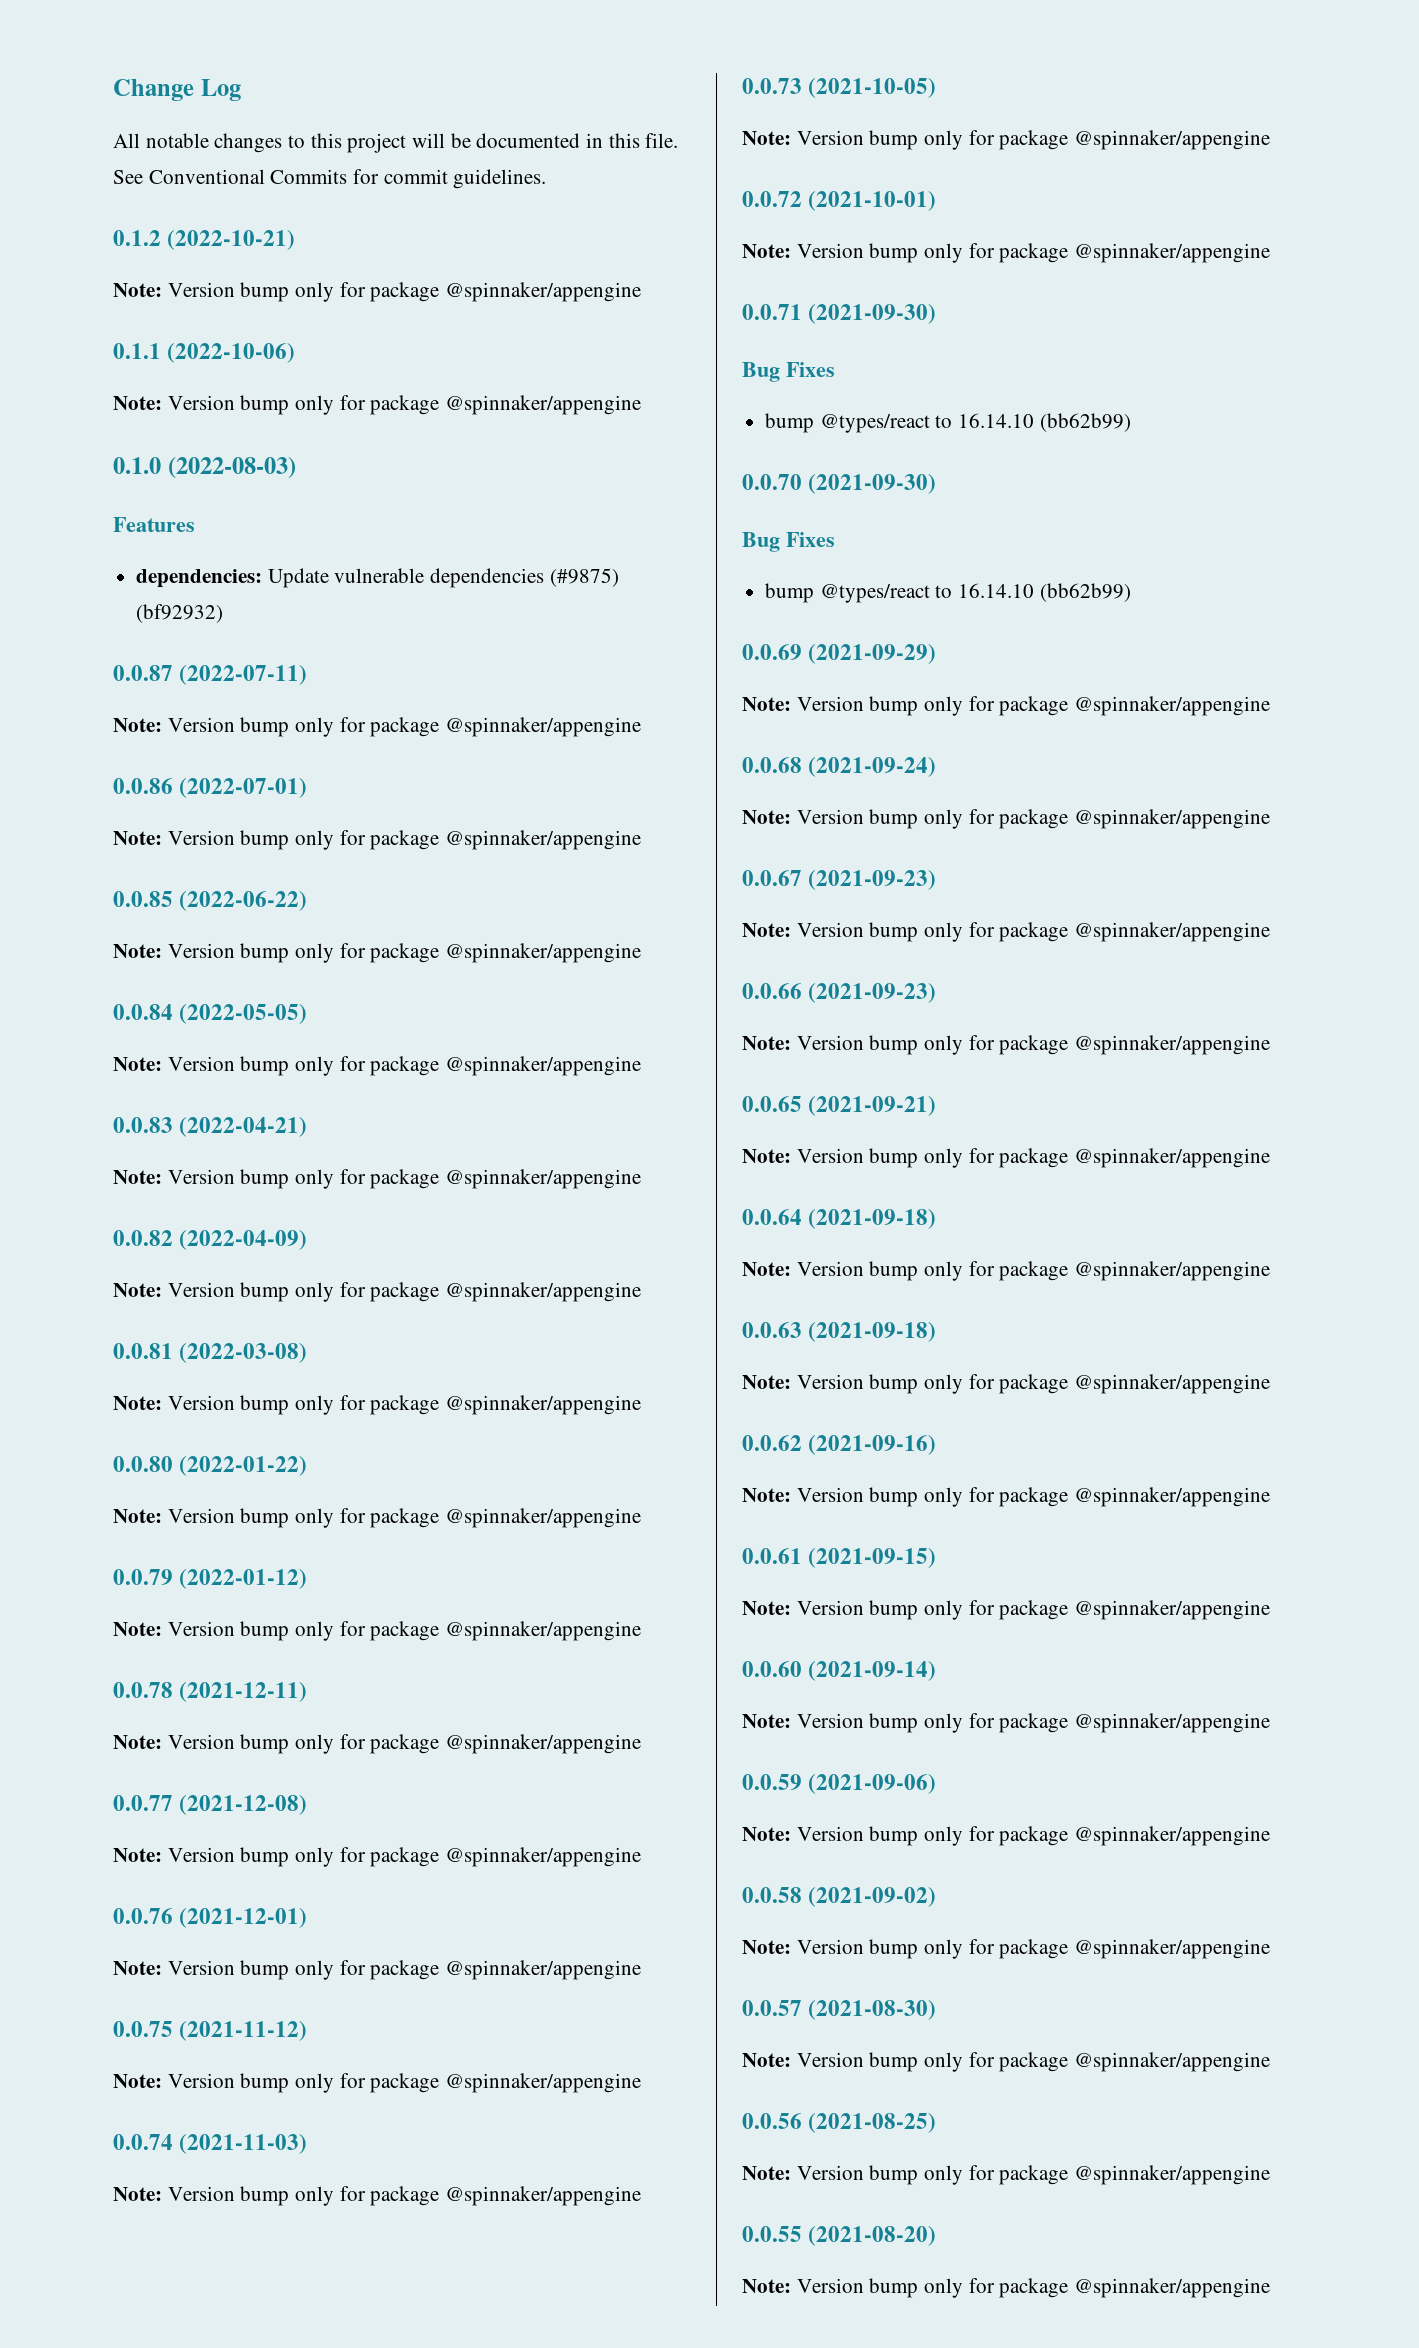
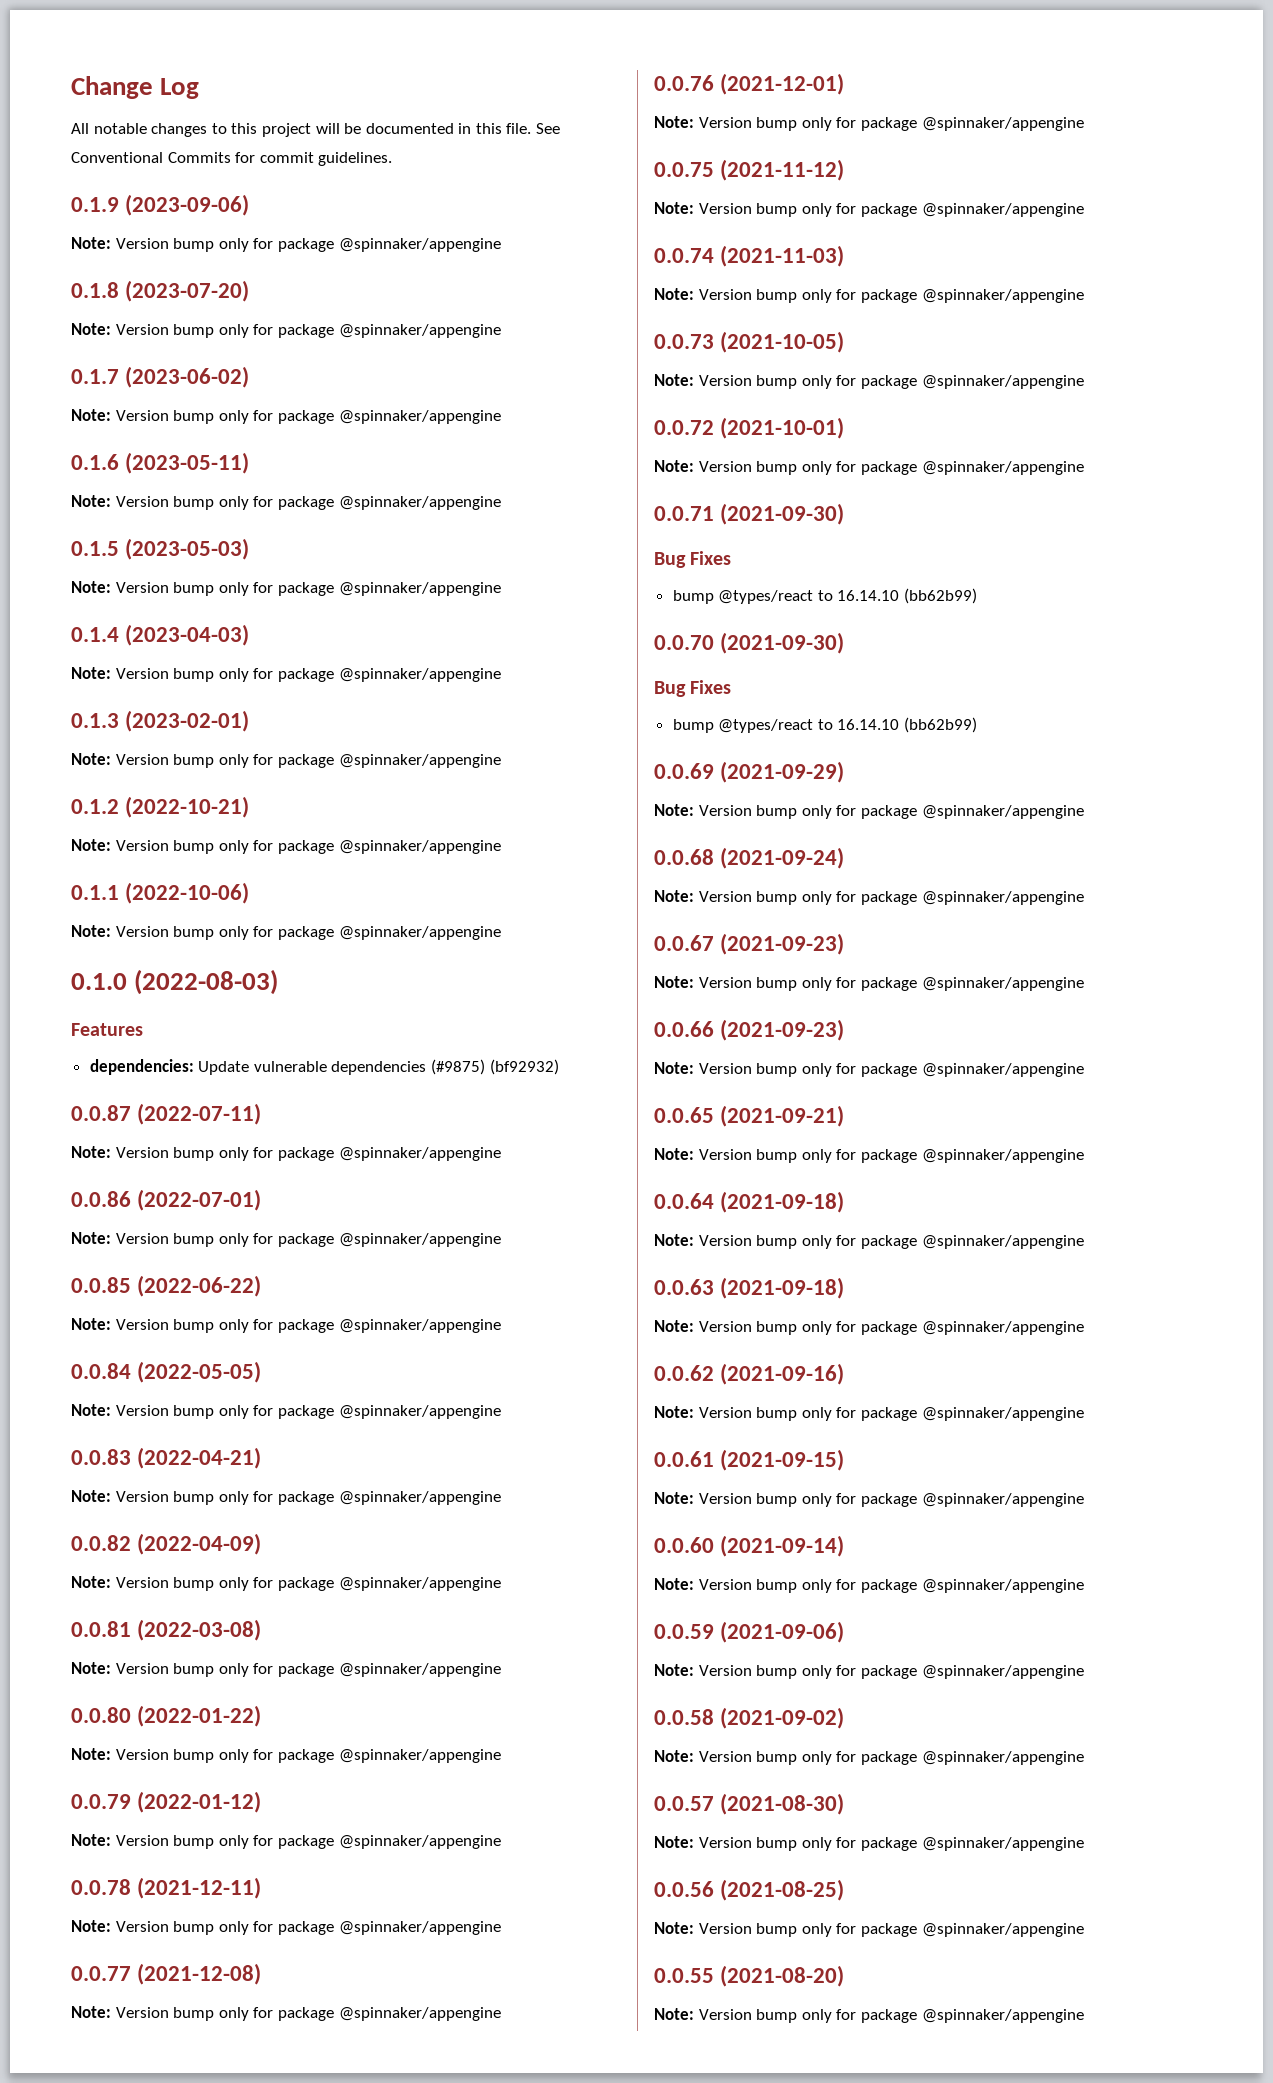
+ 0.1.9 (2023-09-06)
+ Note: Version bump only for package @spinnaker/appengine
+ 0.1.8 (2023-07-20)
+ Note: Version bump only for package @spinnaker/appengine
+ 0.1.7 (2023-06-02)
+ Note: Version bump only for package @spinnaker/appengine
+ 0.1.6 (2023-05-11)
+ Note: Version bump only for package @spinnaker/appengine
+ 0.1.5 (2023-05-03)
+ Note: Version bump only for package @spinnaker/appengine
+ 0.1.4 (2023-04-03)
+ Note: Version bump only for package @spinnaker/appengine
+ 0.1.3 (2023-02-01)
+ Note: Version bump only for package @spinnaker/appengine

